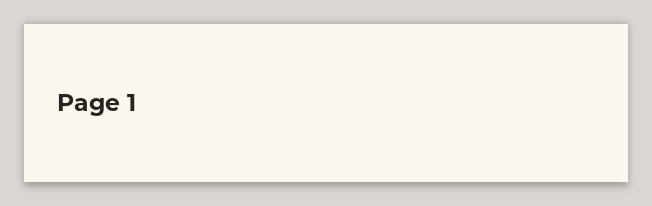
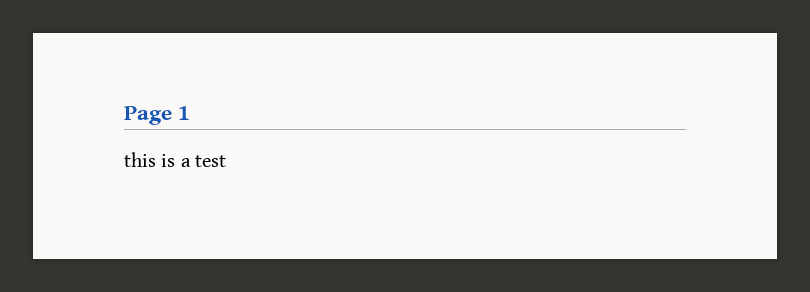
+ this is a test

